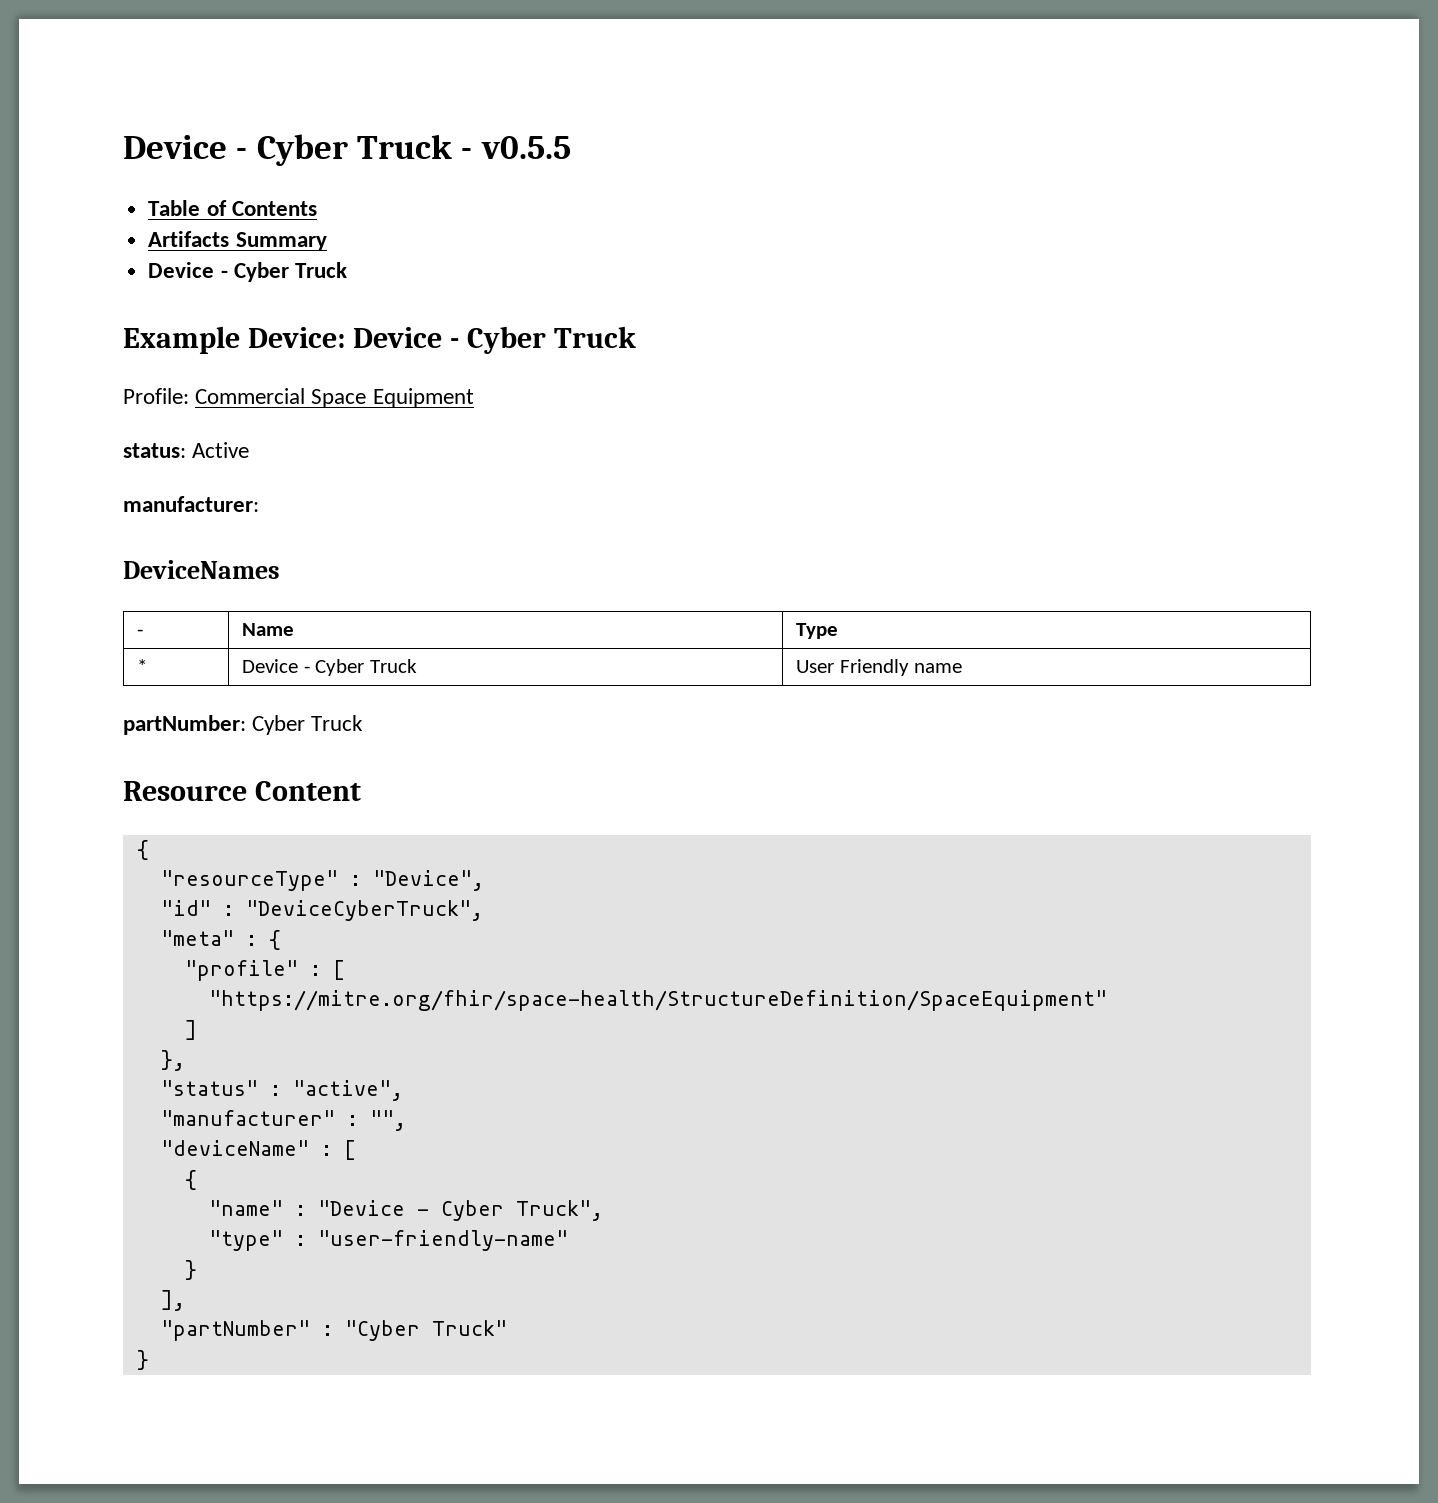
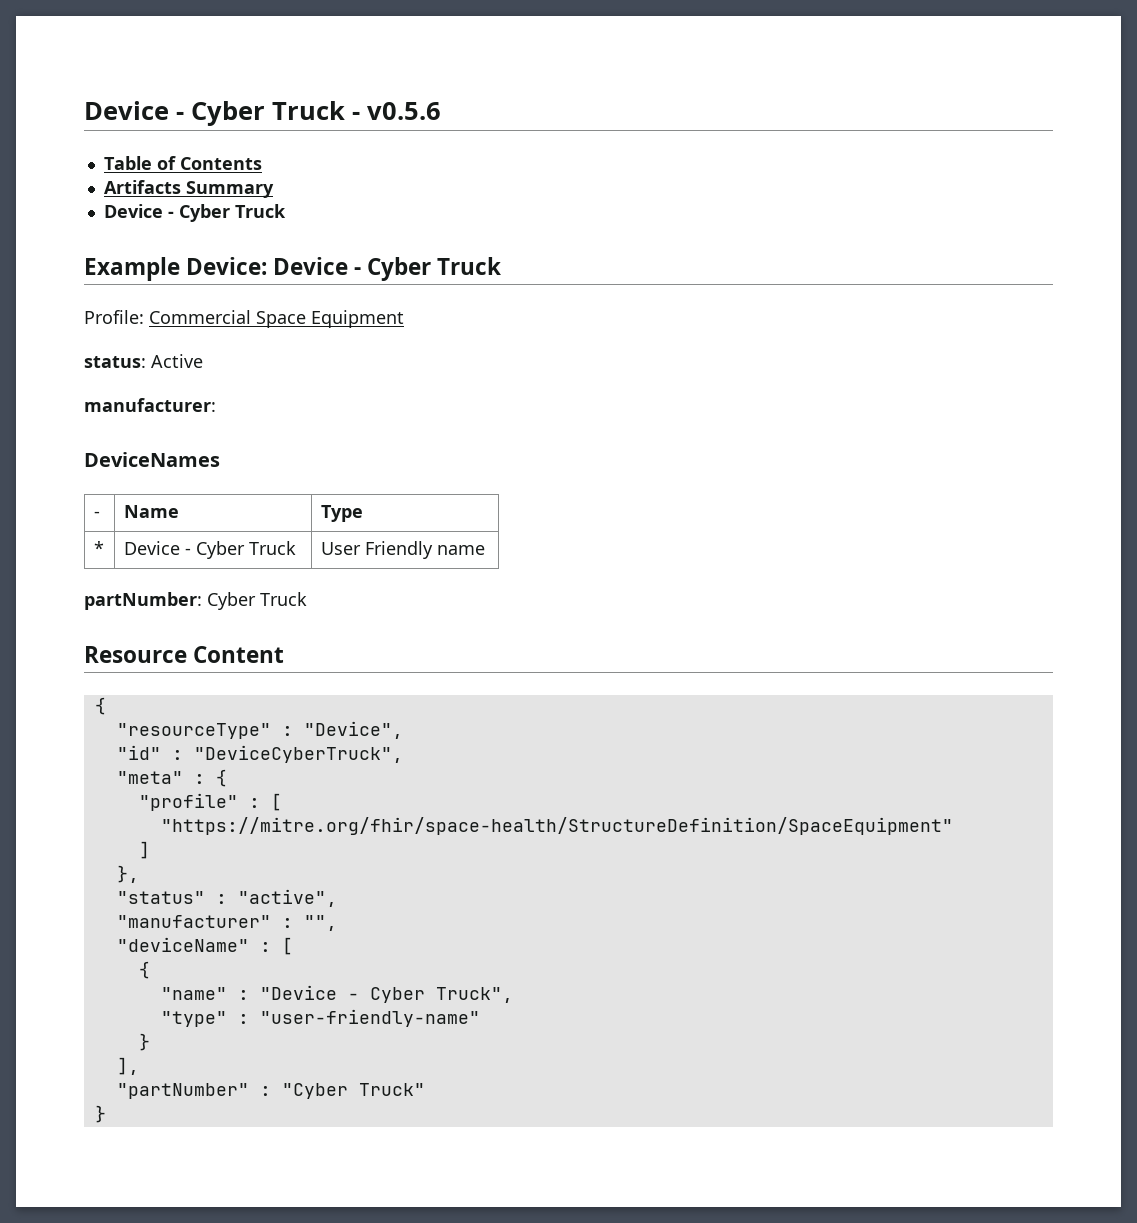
- Device - Cyber Truck - v0.5.5
+ Device - Cyber Truck - v0.5.6

